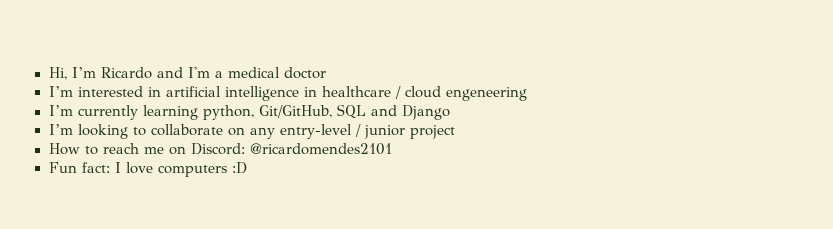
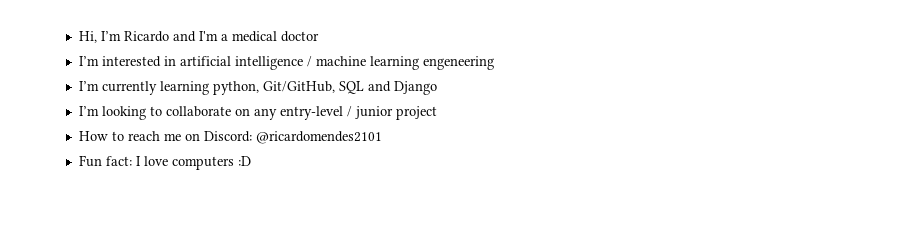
- I’m interested in artificial intelligence in healthcare / cloud engeneering
+ I’m interested in artificial intelligence / machine learning engeneering

